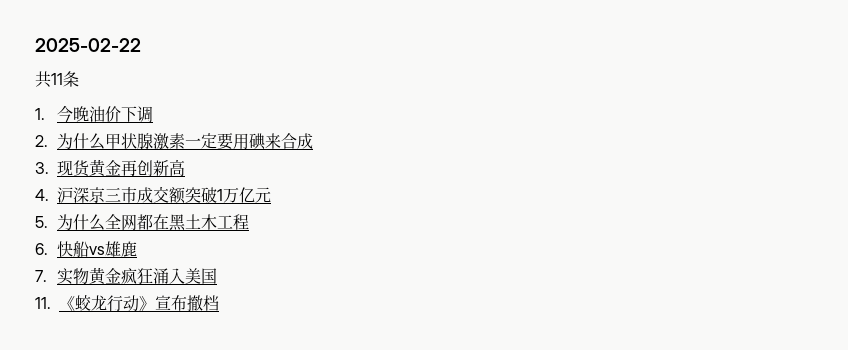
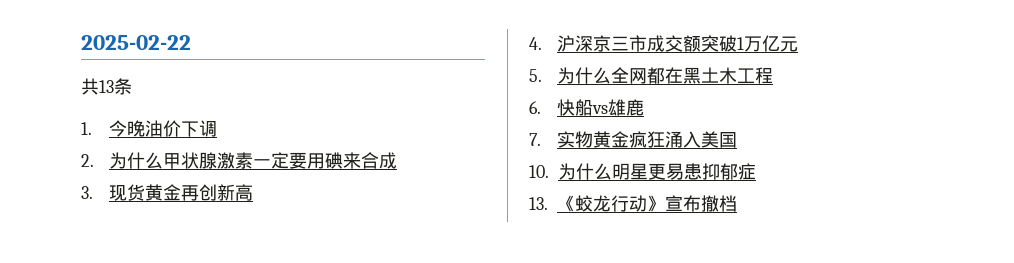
- 共11条
+ 共13条
- 11.《蛟龙行动》宣布撤档
+ 10.为什么明星更易患抑郁症
+ 13.《蛟龙行动》宣布撤档

